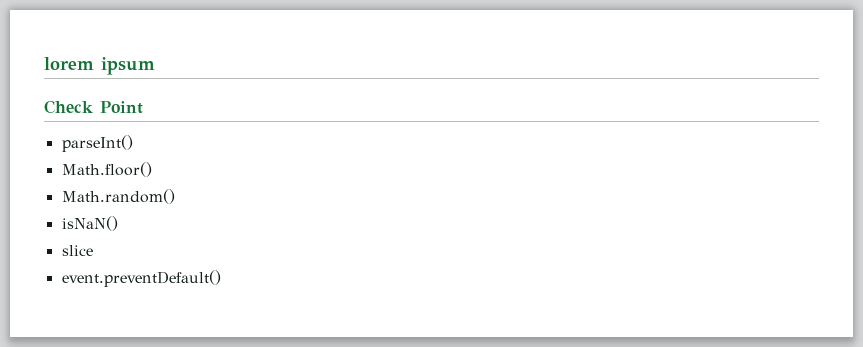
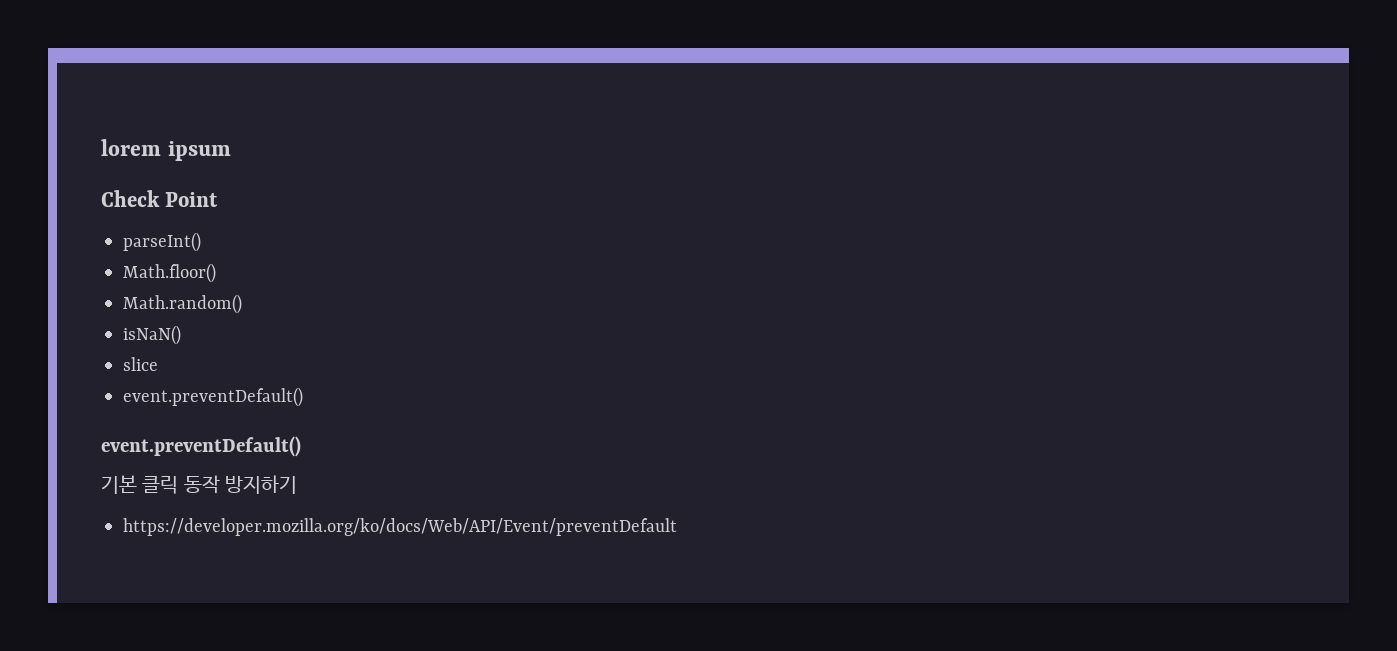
  slice
  event.preventDefault()
+ event.preventDefault()
+ 기본 클릭 동작 방지하기
+ https://developer.mozilla.org/ko/docs/Web/API/Event/preventDefault

